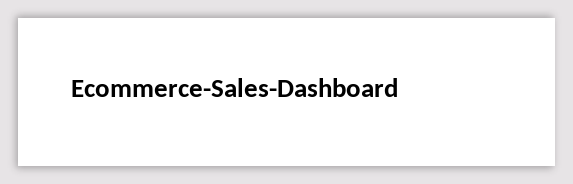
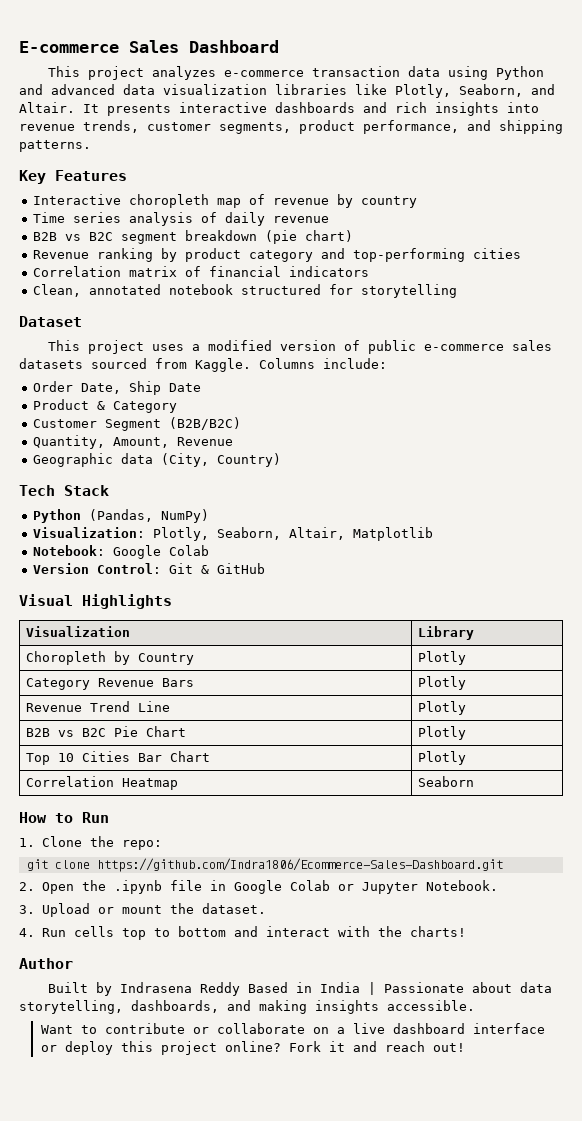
- Ecommerce-Sales-Dashboard
+ E-commerce Sales Dashboard
+ This project analyzes e-commerce transaction data using Python and advanced data visualization libraries like Plotly, Seaborn, and Altair. It presents interactive dashboards and rich insights into revenue trends, customer segments, product performance, and shipping patterns.
+ Key Features
+ Interactive choropleth map of revenue by country
+ Time series analysis of daily revenue
+ B2B vs B2C segment breakdown (pie chart)
+ Revenue ranking by product category and top-performing cities
+ Correlation matrix of financial indicators
+ Clean, annotated notebook structured for storytelling
+ Dataset
+ This project uses a modified version of public e-commerce sales datasets sourced from Kaggle. Columns include:
+ Order Date, Ship Date
+ Product & Category
+ Customer Segment (B2B/B2C)
+ Quantity, Amount, Revenue
+ Geographic data (City, Country)
+ Tech Stack
+ Python (Pandas, NumPy)
+ Visualization: Plotly, Seaborn, Altair, Matplotlib
+ Notebook: Google Colab
+ Version Control: Git & GitHub
+ Visual Highlights
+ Visualization | Library
+ Choropleth by Country | Plotly
+ Category Revenue Bars | Plotly
+ Revenue Trend Line | Plotly
+ B2B vs B2C Pie Chart | Plotly
+ Top 10 Cities Bar Chart | Plotly
+ Correlation Heatmap | Seaborn
+ How to Run
+ 1. Clone the repo:
+ git clone https://github.com/Indra1806/Ecommerce-Sales-Dashboard.git
+ 2. Open the .ipynb file in Google Colab or Jupyter Notebook.
+ 3. Upload or mount the dataset.
+ 4. Run cells top to bottom and interact with the charts!
+ Author
+ Built by Indrasena Reddy Based in India | Passionate about data storytelling, dashboards, and making insights accessible.
+ Want to contribute or collaborate on a live dashboard interface or deploy this project online? Fork it and reach out!

